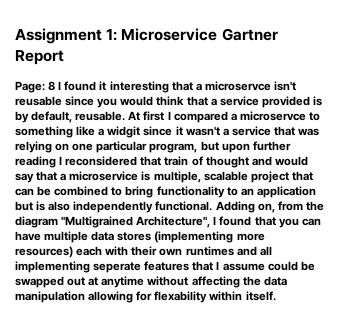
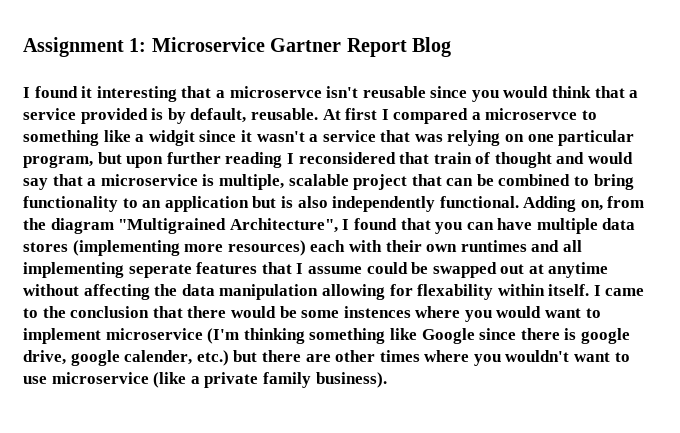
- Assignment 1: Microservice Gartner Report
- Page: 8 I found it interesting that a microservce isn't reusable since you would think that a service provided is by default, reusable.
+ Assignment 1: Microservice Gartner Report Blog
+ I found it interesting that a microservce isn't reusable since you would think that a service provided is by default, reusable.
+ I came to the conclusion that there would be some instences where you would want to implement microservice (I'm thinking something like Google since there is google drive, google calender, etc.) but there are other times where you wouldn't want to use microservice (like a private family business).

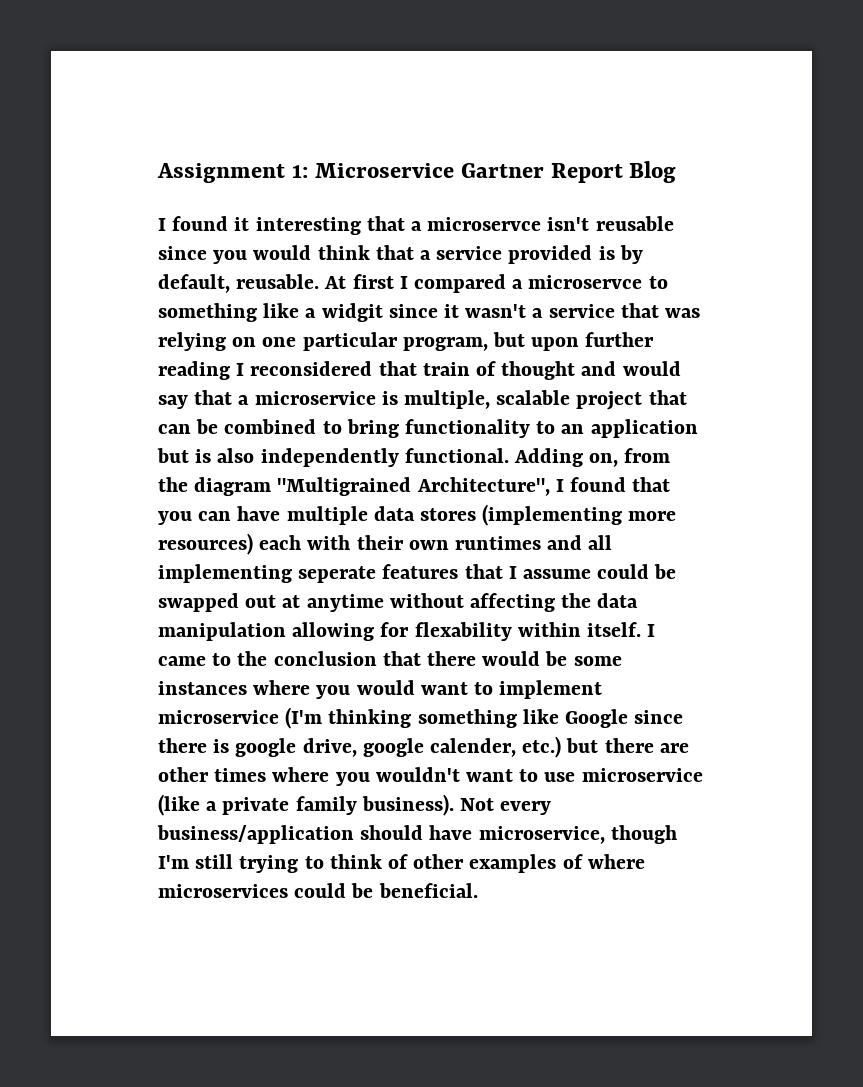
- I came to the conclusion that there would be some instences where you would want to implement microservice (I'm thinking something like Google since there is google drive, google calender, etc.) but there are other times where you wouldn't want to use microservice (like a private family business).
+ I came to the conclusion that there would be some instances where you would want to implement microservice (I'm thinking something like Google since there is google drive, google calender, etc.) but there are other times where you wouldn't want to use microservice (like a private family business).
+ Not every business/application should have microservice, though I'm still trying to think of other examples of where microservices could be beneficial.

